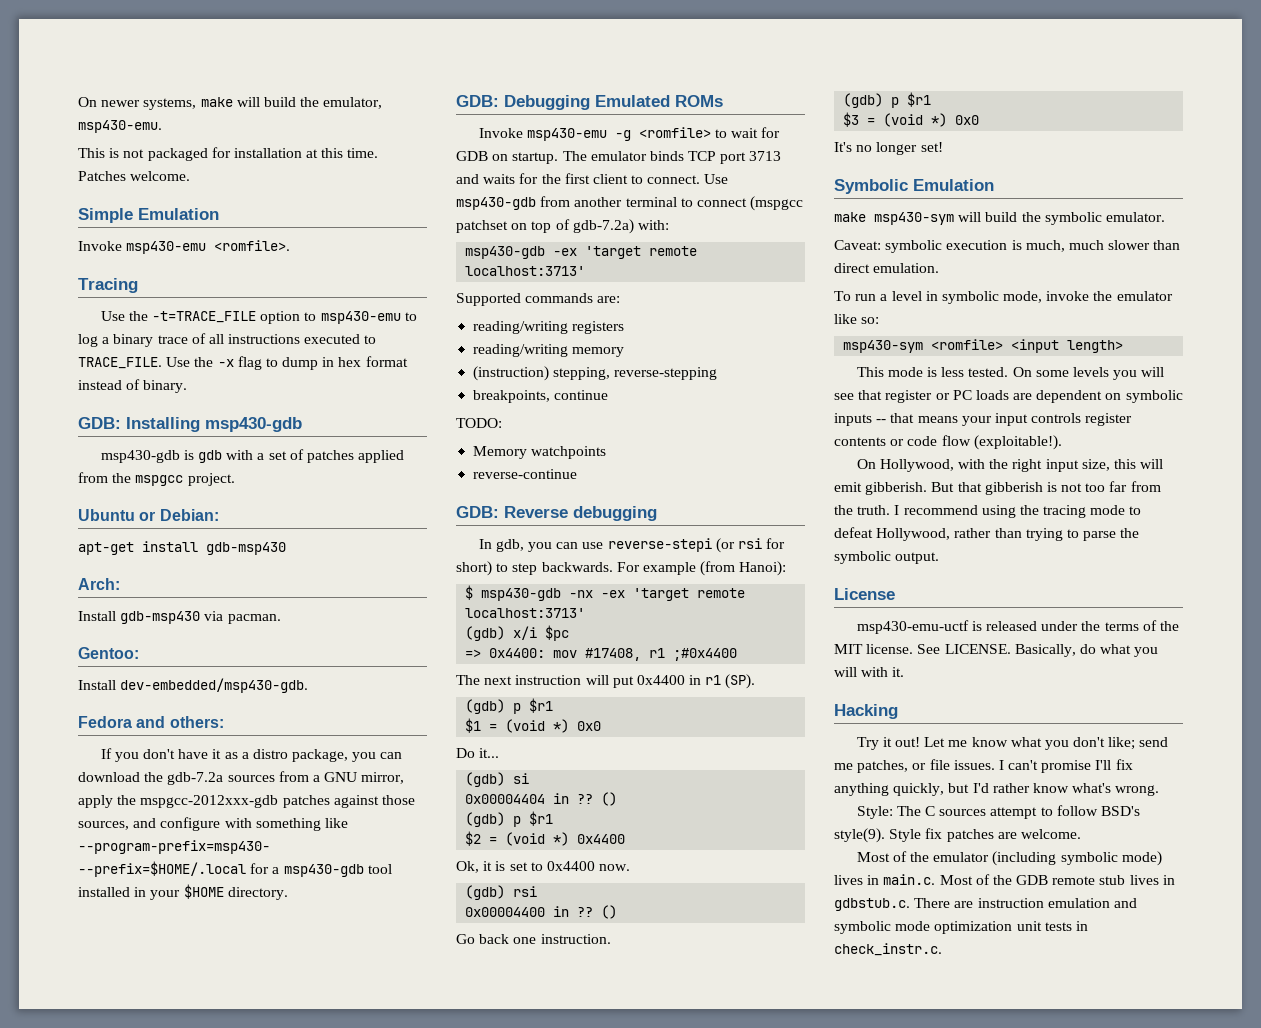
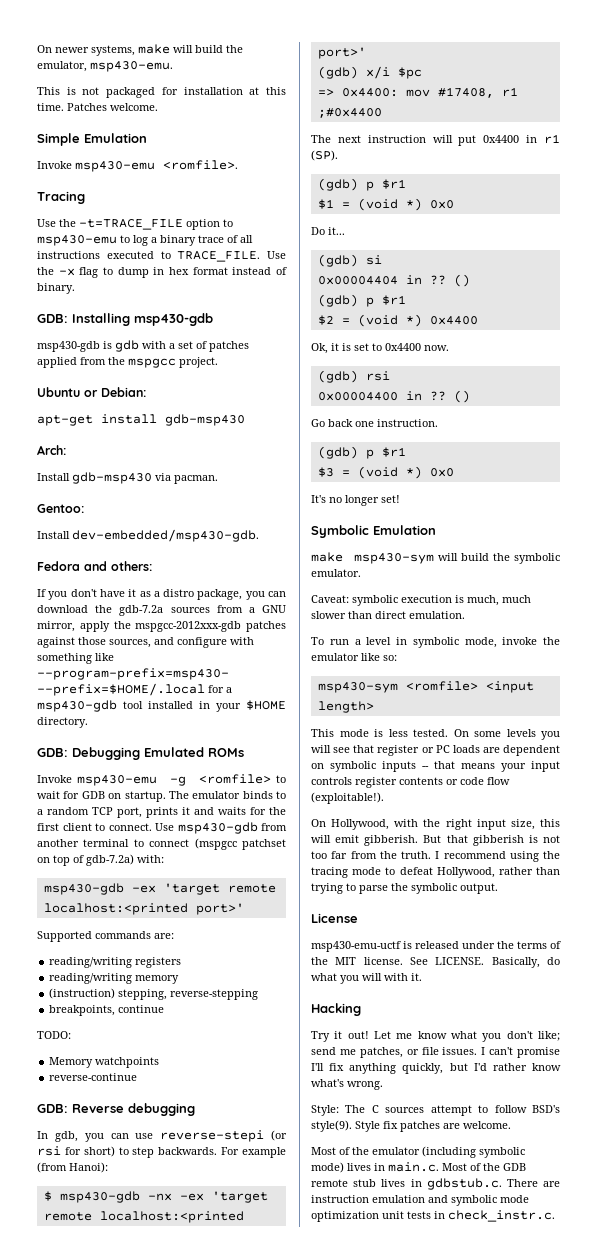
- The emulator binds TCP port 3713 and waits for the first client to connect.
+ The emulator binds to a random TCP port, prints it and waits for the first client to connect.
- msp430-gdb -ex 'target remote localhost:3713'
+ msp430-gdb -ex 'target remote localhost:<printed port>'
- $ msp430-gdb -nx -ex 'target remote localhost:3713'
+ $ msp430-gdb -nx -ex 'target remote localhost:<printed port>'

